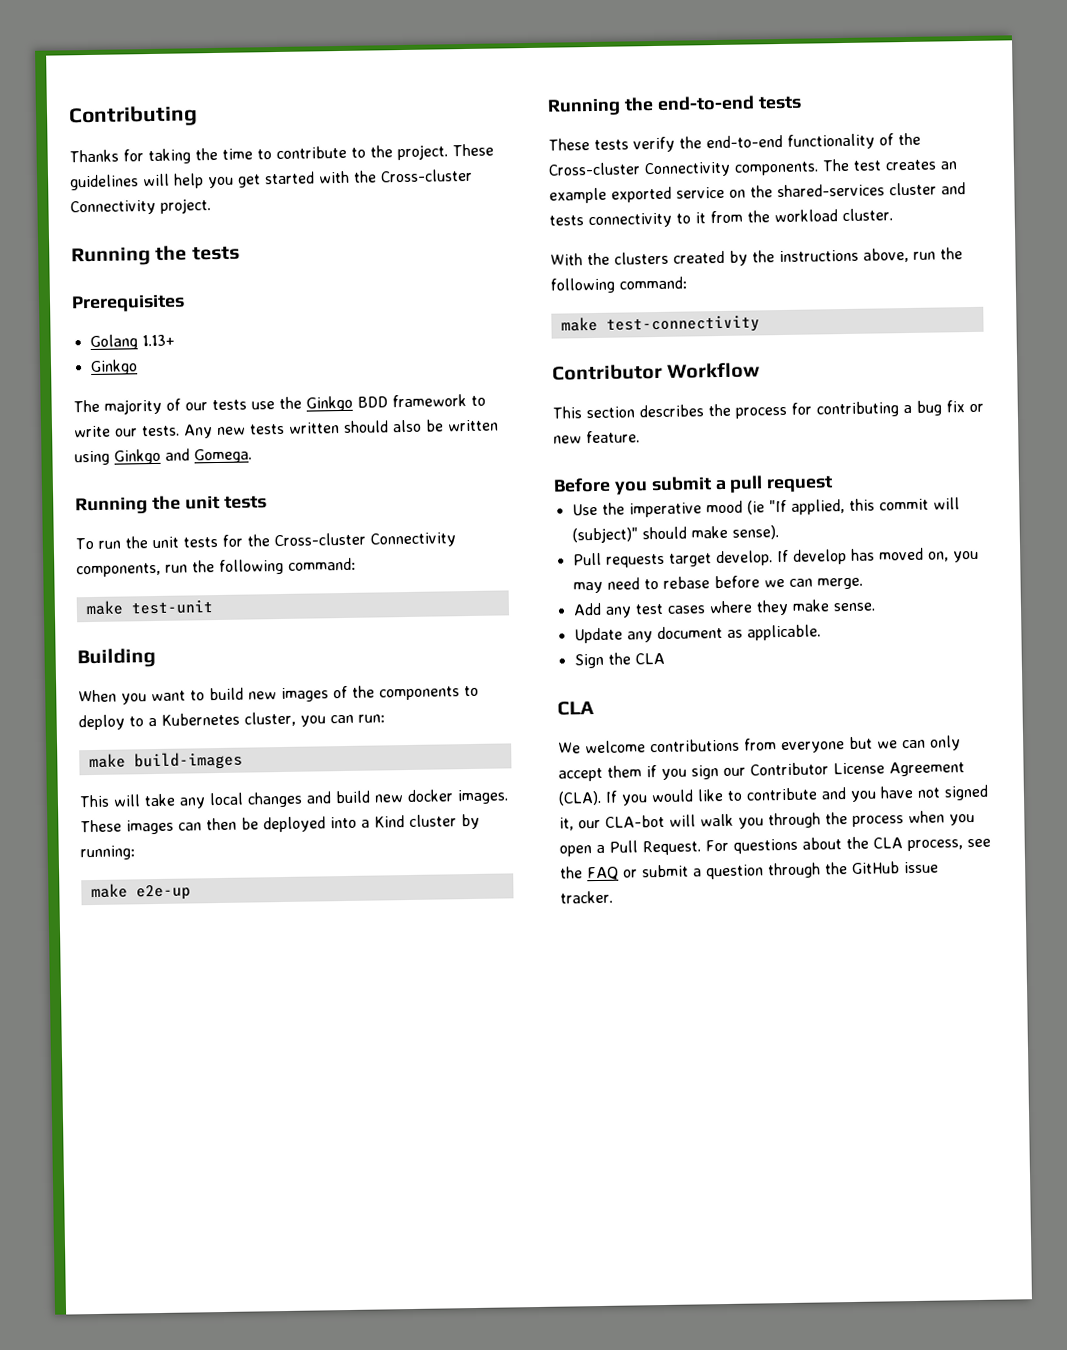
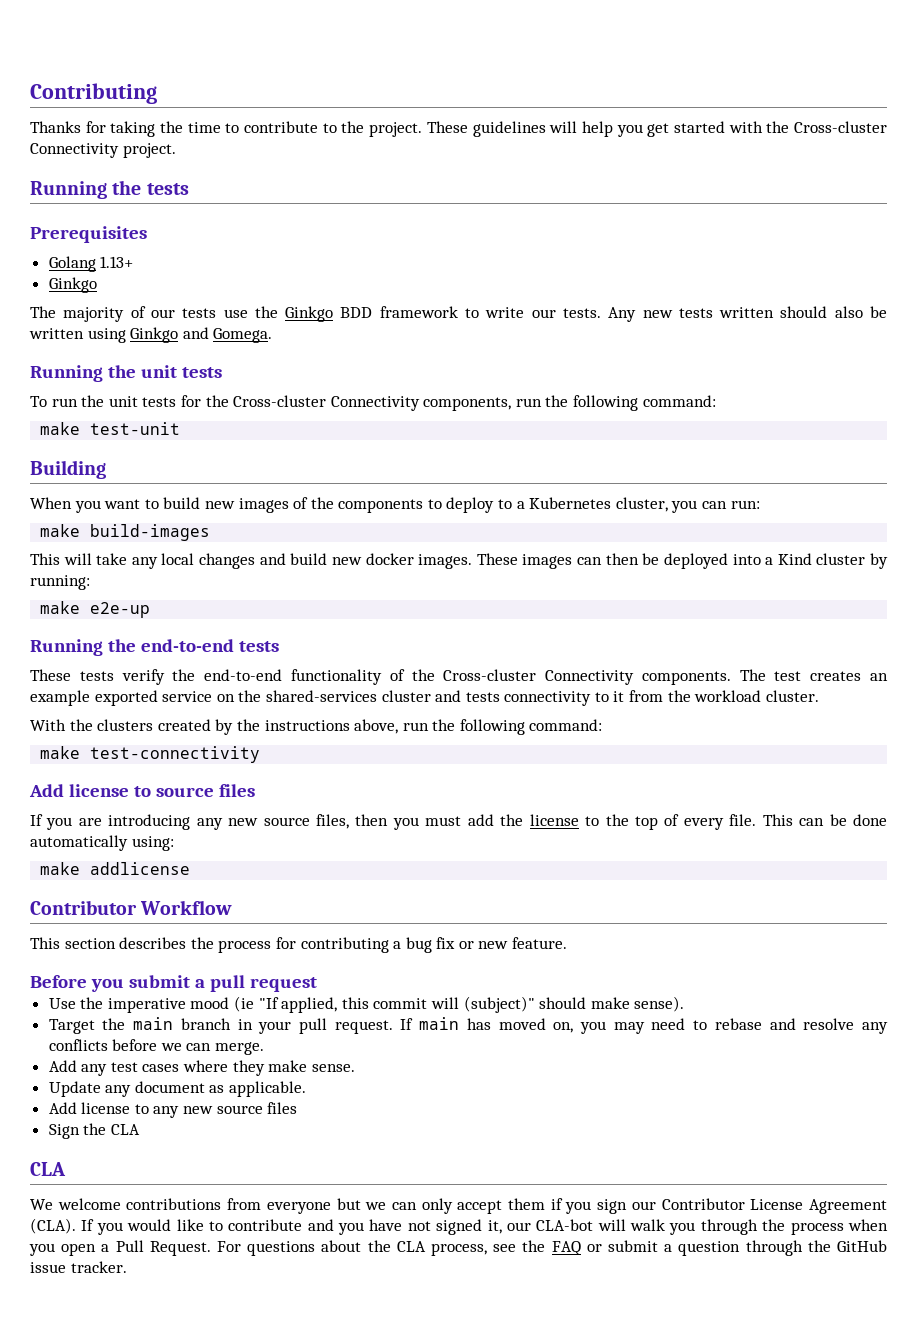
+ Add license to source files
+ If you are introducing any new source files, then you must add the license to the top of every file. This can be done automatically using:
+ make addlicense
- Pull requests target develop. If develop has moved on, you may need to rebase before we can merge.
+ Target the main branch in your pull request. If main has moved on, you may need to rebase and resolve any conflicts before we can merge.
+ Add license to any new source files

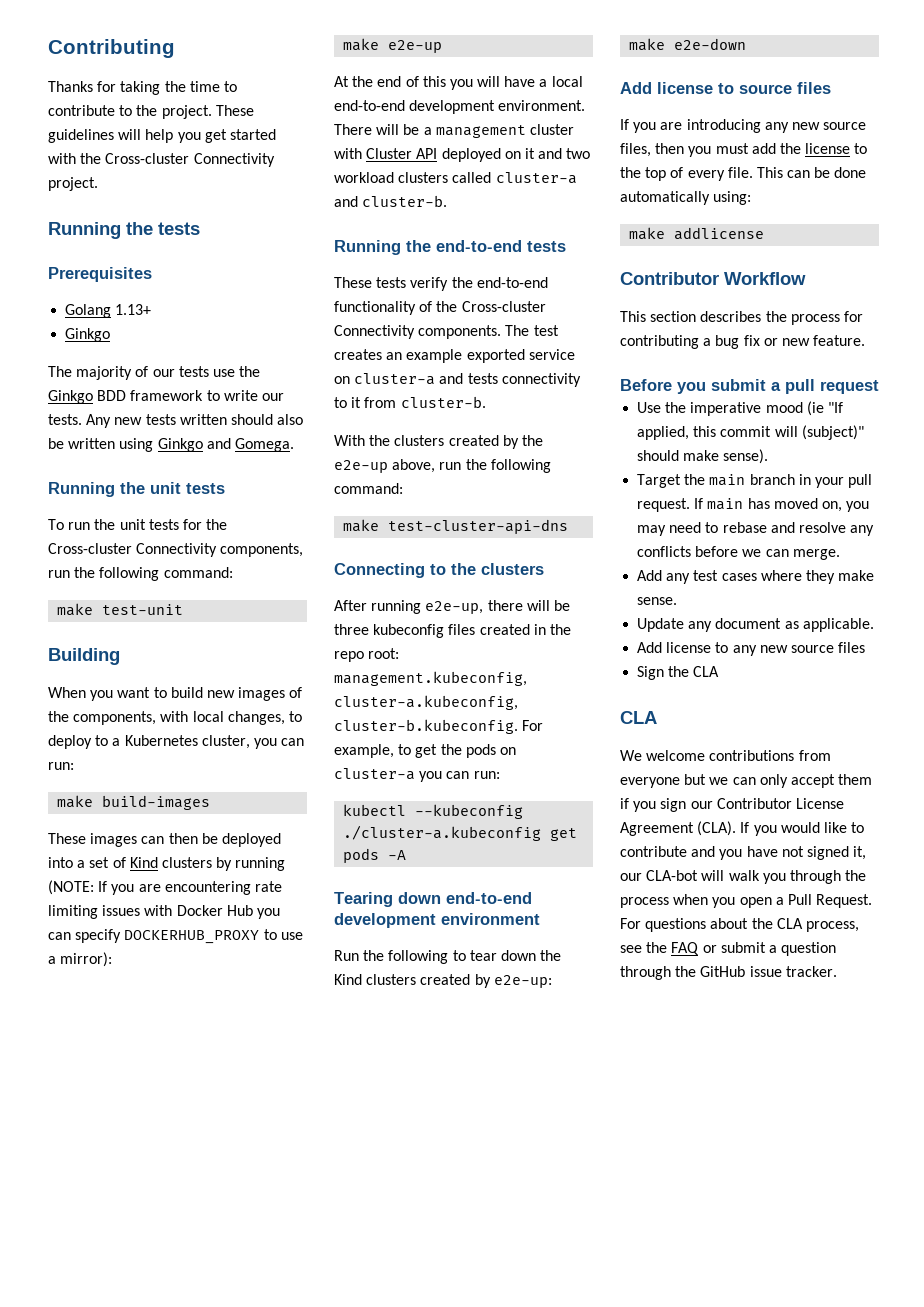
- When you want to build new images of the components to deploy to a Kubernetes cluster, you can run:
+ When you want to build new images of the components, with local changes, to deploy to a Kubernetes cluster, you can run:
- This will take any local changes and build new docker images. These images can then be deployed into a Kind cluster by running:
+ These images can then be deployed into a set of Kind clusters by running (NOTE: If you are encountering rate limiting issues with Docker Hub you can specify DOCKERHUB_PROXY to use a mirror):
  make e2e-up
+ At the end of this you will have a local end-to-end development environment. There will be a management cluster with Cluster API deployed on it and two workload clusters called cluster-a and cluster-b.
- The test creates an example exported service on the shared-services cluster and tests connectivity to it from the workload cluster.
+ The test creates an example exported service on cluster-a and tests connectivity to it from cluster-b.
- With the clusters created by the instructions above, run the following command:
+ With the clusters created by the e2e-up above, run the following command:
- make test-connectivity
+ make test-cluster-api-dns
+ Connecting to the clusters
+ After running e2e-up, there will be three kubeconfig files created in the repo root: management.kubeconfig, cluster-a.kubeconfig, cluster-b.kubeconfig. For example, to get the pods on cluster-a you can run:
+ kubectl --kubeconfig ./cluster-a.kubeconfig get pods -A
+ Tearing down end-to-end development environment
+ Run the following to tear down the Kind clusters created by e2e-up:
+ make e2e-down

